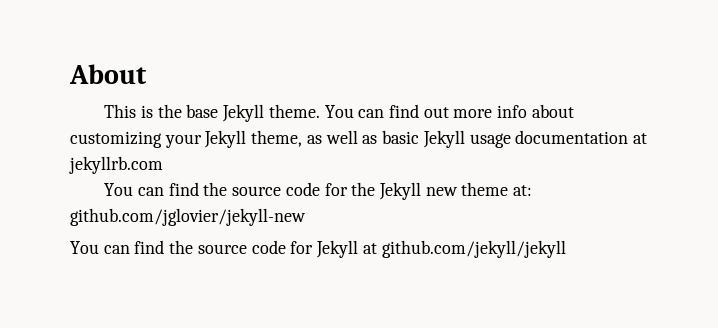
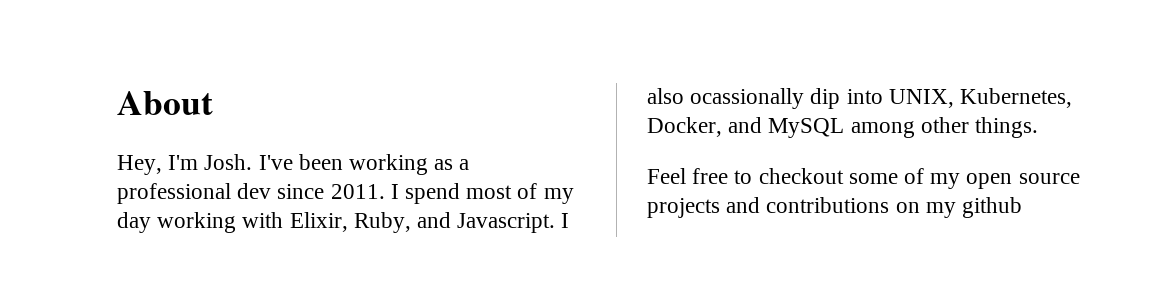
- This is the base Jekyll theme. You can find out more info about customizing your Jekyll theme, as well as basic Jekyll usage documentation at jekyllrb.com
- You can find the source code for the Jekyll new theme at: github.com/jglovier/jekyll-new
- You can find the source code for Jekyll at github.com/jekyll/jekyll
+ Hey, I'm Josh. I've been working as a professional dev since 2011. I spend most of my day working with Elixir, Ruby, and Javascript. I also ocassionally dip into UNIX, Kubernetes, Docker, and MySQL among other things.
+ Feel free to checkout some of my open source projects and contributions on my github

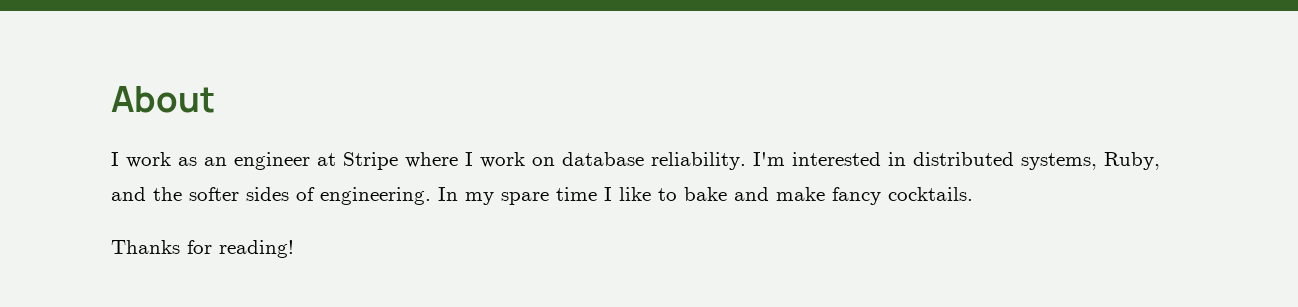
- Hey, I'm Josh. I've been working as a professional dev since 2011. I spend most of my day working with Elixir, Ruby, and Javascript. I also ocassionally dip into UNIX, Kubernetes, Docker, and MySQL among other things.
- Feel free to checkout some of my open source projects and contributions on my github
+ I work as an engineer at Stripe where I work on database reliability. I'm interested in distributed systems, Ruby, and the softer sides of engineering. In my spare time I like to bake and make fancy cocktails.
+ Thanks for reading!

